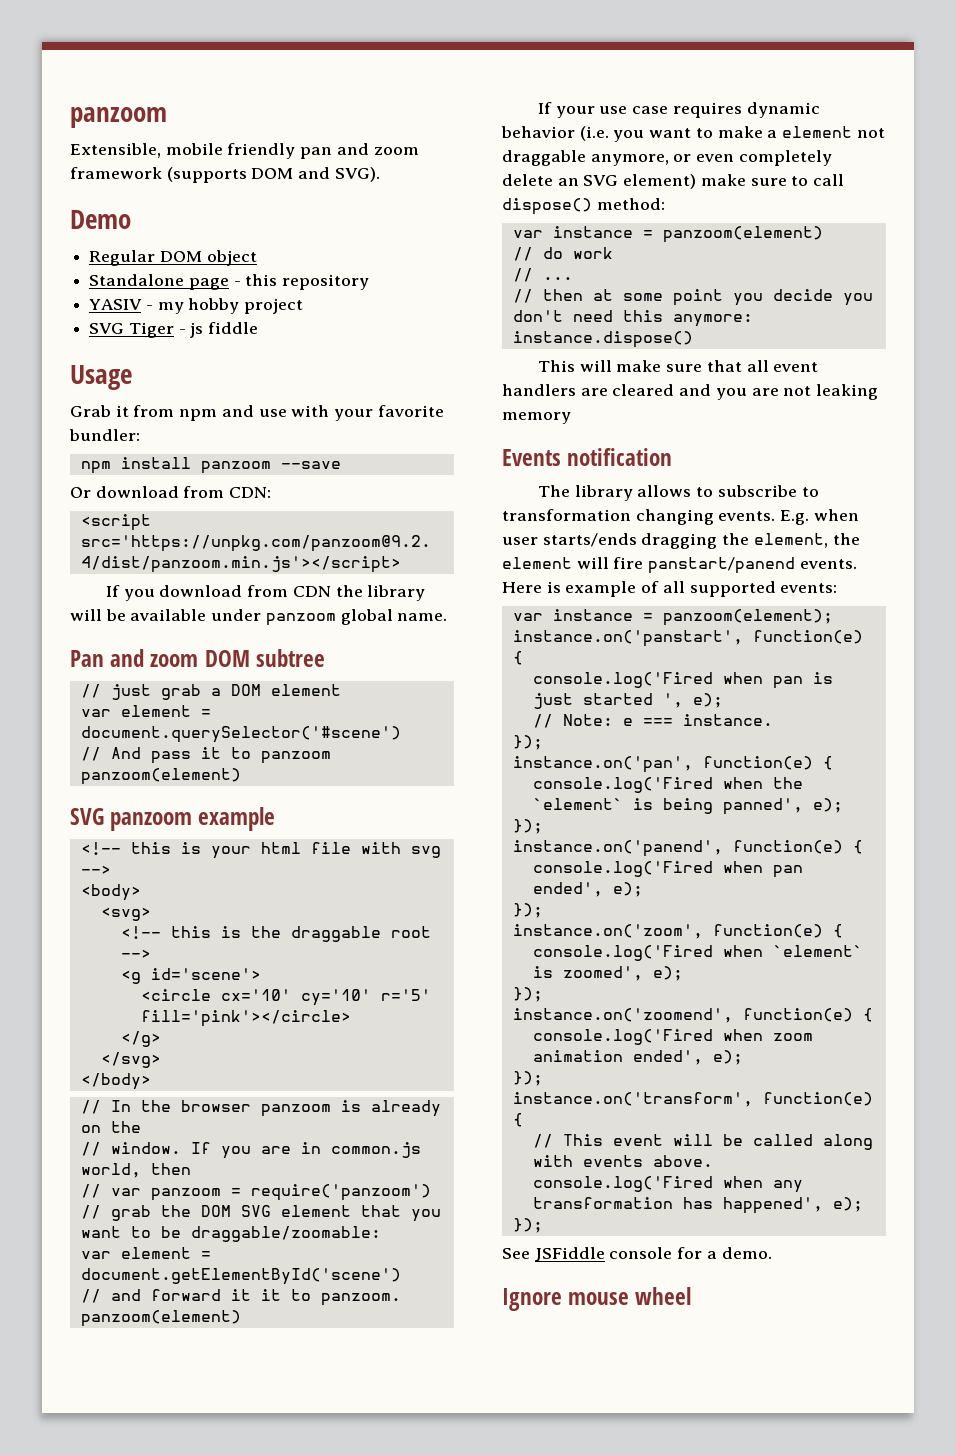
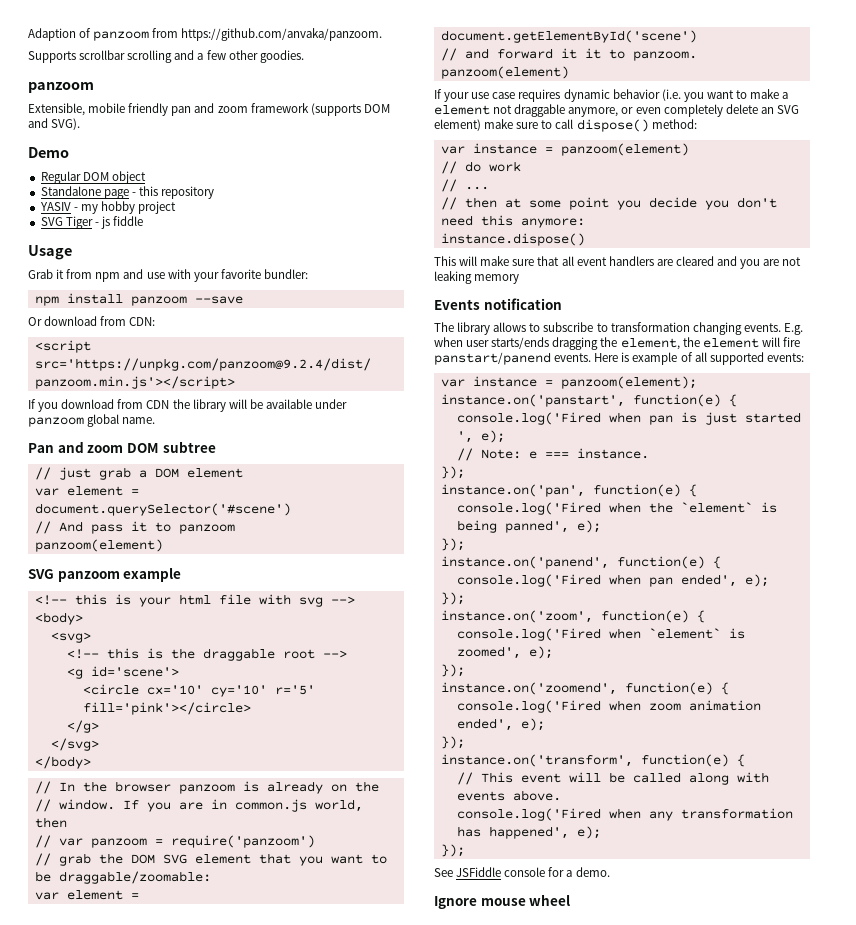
+ Adaption of panzoom from https://github.com/anvaka/panzoom.
+ Supports scrollbar scrolling and a few other goodies.

